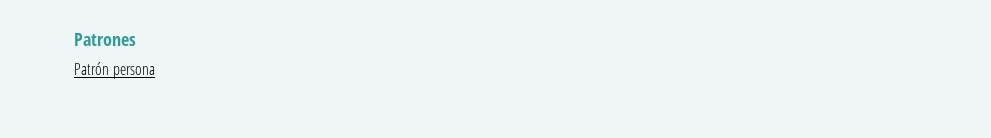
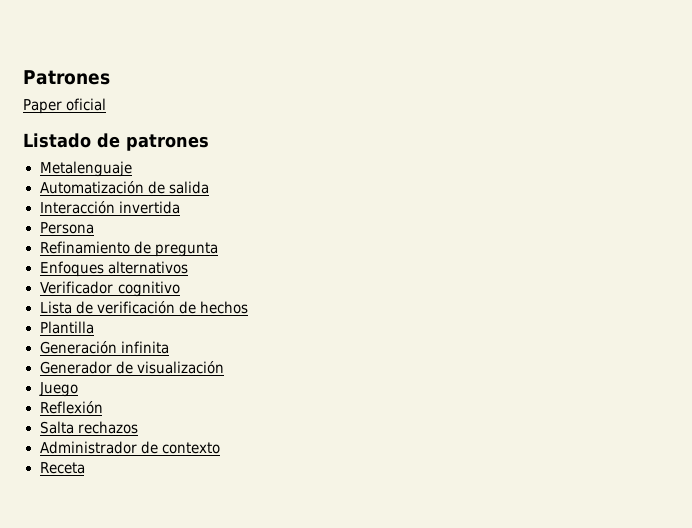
- Patrón persona
+ Paper oficial
+ Listado de patrones
+ Metalenguaje
+ Automatización de salida
+ Interacción invertida
+ Persona
+ Refinamiento de pregunta
+ Enfoques alternativos
+ Verificador cognitivo
+ Lista de verificación de hechos
+ Plantilla
+ Generación infinita
+ Generador de visualización
+ Juego
+ Reflexión
+ Salta rechazos
+ Administrador de contexto
+ Receta

